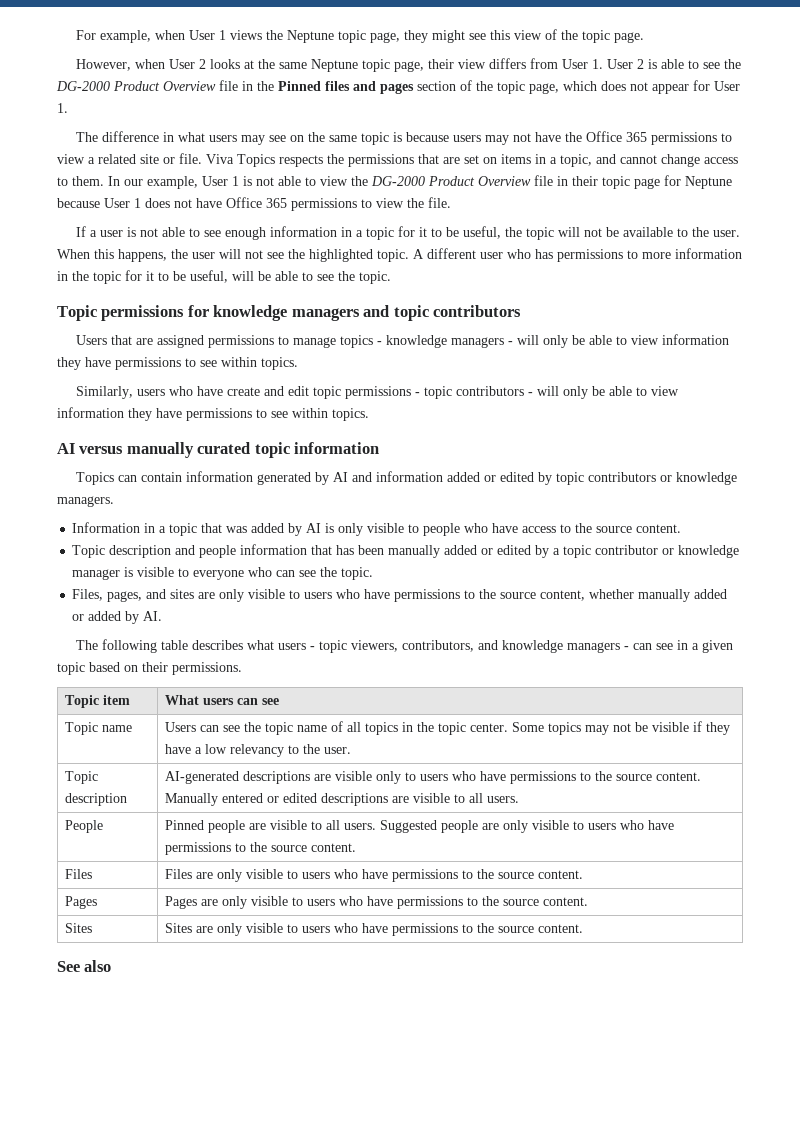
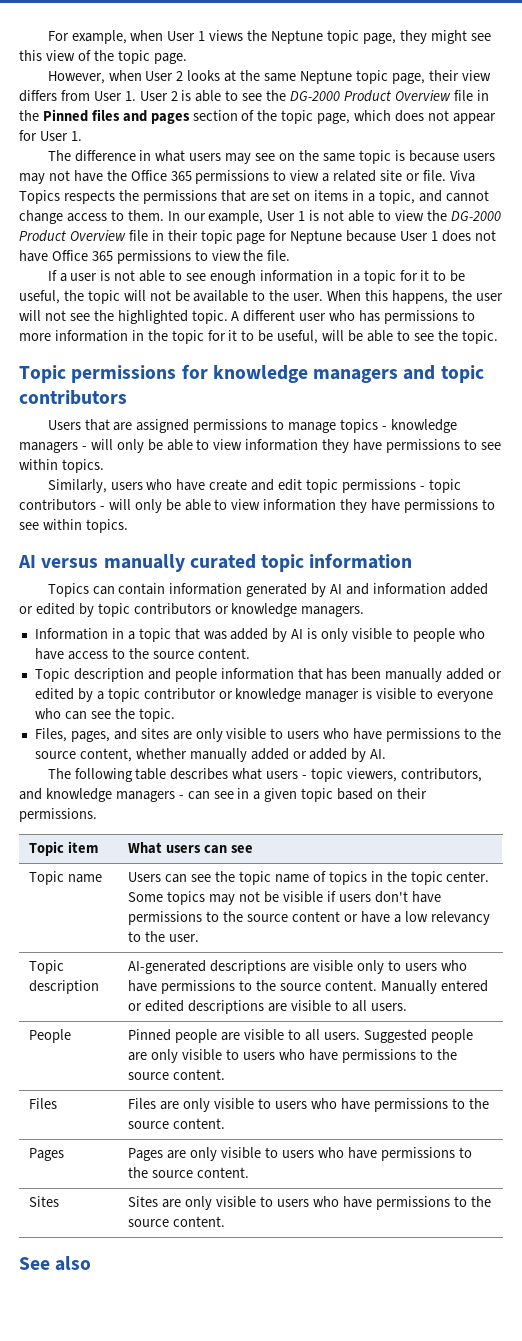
- Topic name | Users can see the topic name of all topics in the topic center. Some topics may not be visible if they have a low relevancy to the user.
+ Topic name | Users can see the topic name of topics in the topic center. Some topics may not be visible if users don't have permissions to the source content or have a low relevancy to the user.

